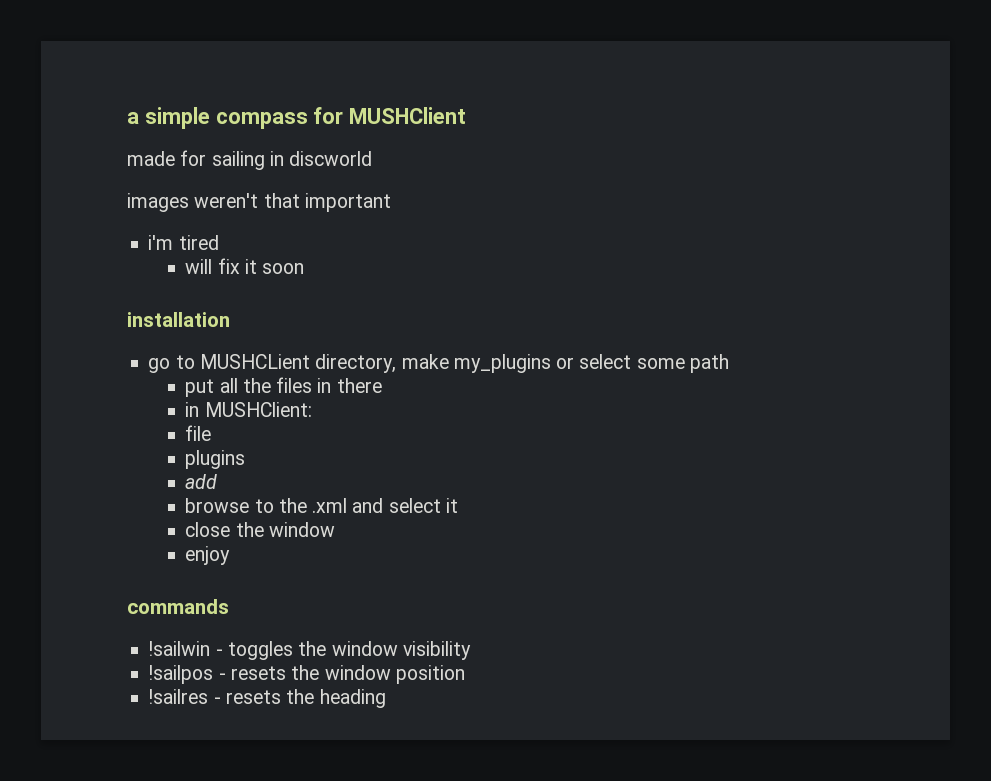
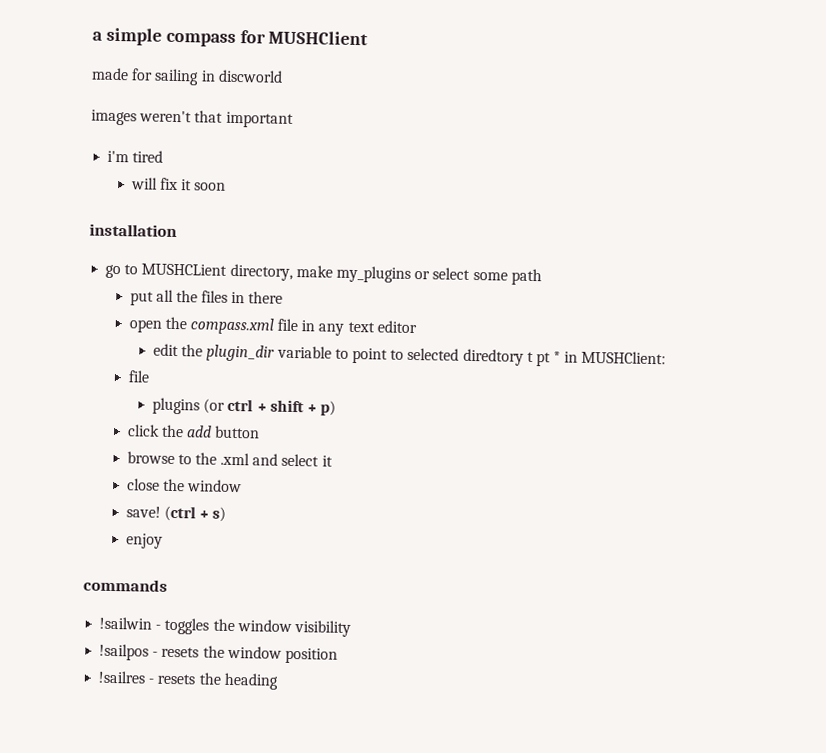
- in MUSHClient:
+ open the compass.xml file in any text editor
+ edit the plugin_dir variable to point to selected diredtory t pt * in MUSHClient:
  file
- plugins
- add
+ plugins (or ctrl + shift + p)
+ click the add button
+ save! (ctrl + s)

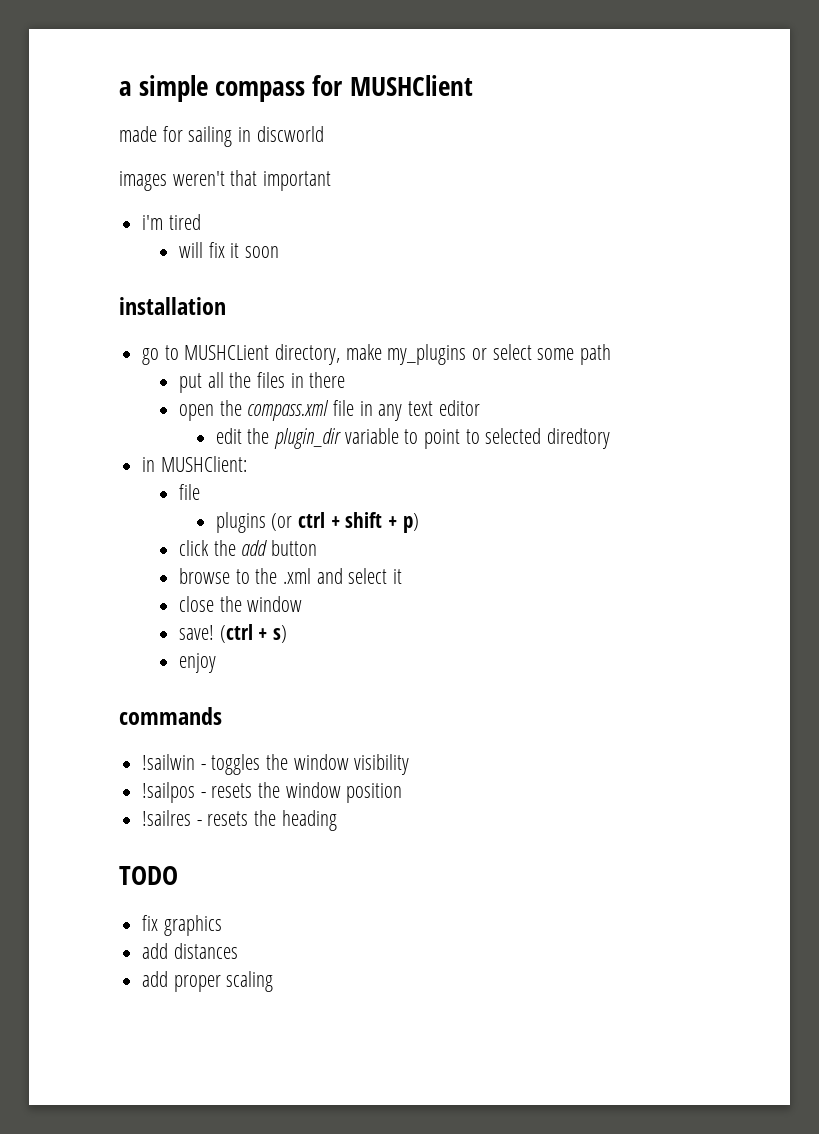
- edit the plugin_dir variable to point to selected diredtory t pt * in MUSHClient:
+ edit the plugin_dir variable to point to selected diredtory
+ in MUSHClient:
+ TODO
+ fix graphics
+ add distances
+ add proper scaling

